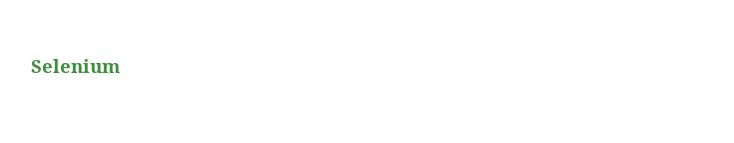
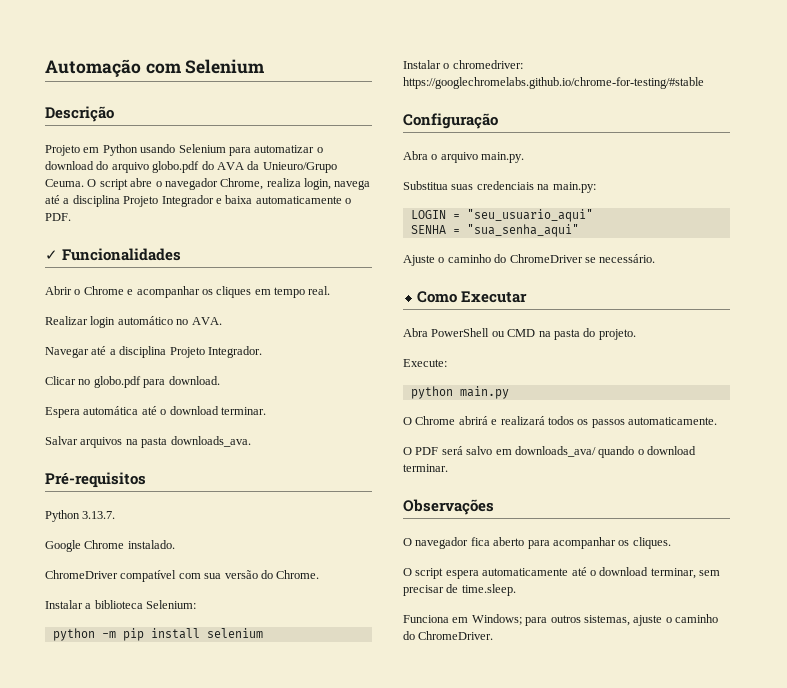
- Selenium
+ Automação com Selenium
+ Descrição
+ Projeto em Python usando Selenium para automatizar o download do arquivo globo.pdf do AVA da Unieuro/Grupo Ceuma. O script abre o navegador Chrome, realiza login, navega até a disciplina Projeto Integrador e baixa automaticamente o PDF.
+ ✓ Funcionalidades
+ Abrir o Chrome e acompanhar os cliques em tempo real.
+ Realizar login automático no AVA.
+ Navegar até a disciplina Projeto Integrador.
+ Clicar no globo.pdf para download.
+ Espera automática até o download terminar.
+ Salvar arquivos na pasta downloads_ava.
+ Pré-requisitos
+ Python 3.13.7.
+ Google Chrome instalado.
+ ChromeDriver compatível com sua versão do Chrome.
+ Instalar a biblioteca Selenium:
+ python -m pip install selenium
+ Instalar o chromedriver: https://googlechromelabs.github.io/chrome-for-testing/#stable
+ Configuração
+ Abra o arquivo main.py.
+ Substitua suas credenciais na main.py:
+ LOGIN = "seu_usuario_aqui"
+ SENHA = "sua_senha_aqui"
+ Ajuste o caminho do ChromeDriver se necessário.
+ Como Executar
+ Abra PowerShell ou CMD na pasta do projeto.
+ Execute:
+ python main.py
+ O Chrome abrirá e realizará todos os passos automaticamente.
+ O PDF será salvo em downloads_ava/ quando o download terminar.
+ Observações
+ O navegador fica aberto para acompanhar os cliques.
+ O script espera automaticamente até o download terminar, sem precisar de time.sleep.
+ Funciona em Windows; para outros sistemas, ajuste o caminho do ChromeDriver.

